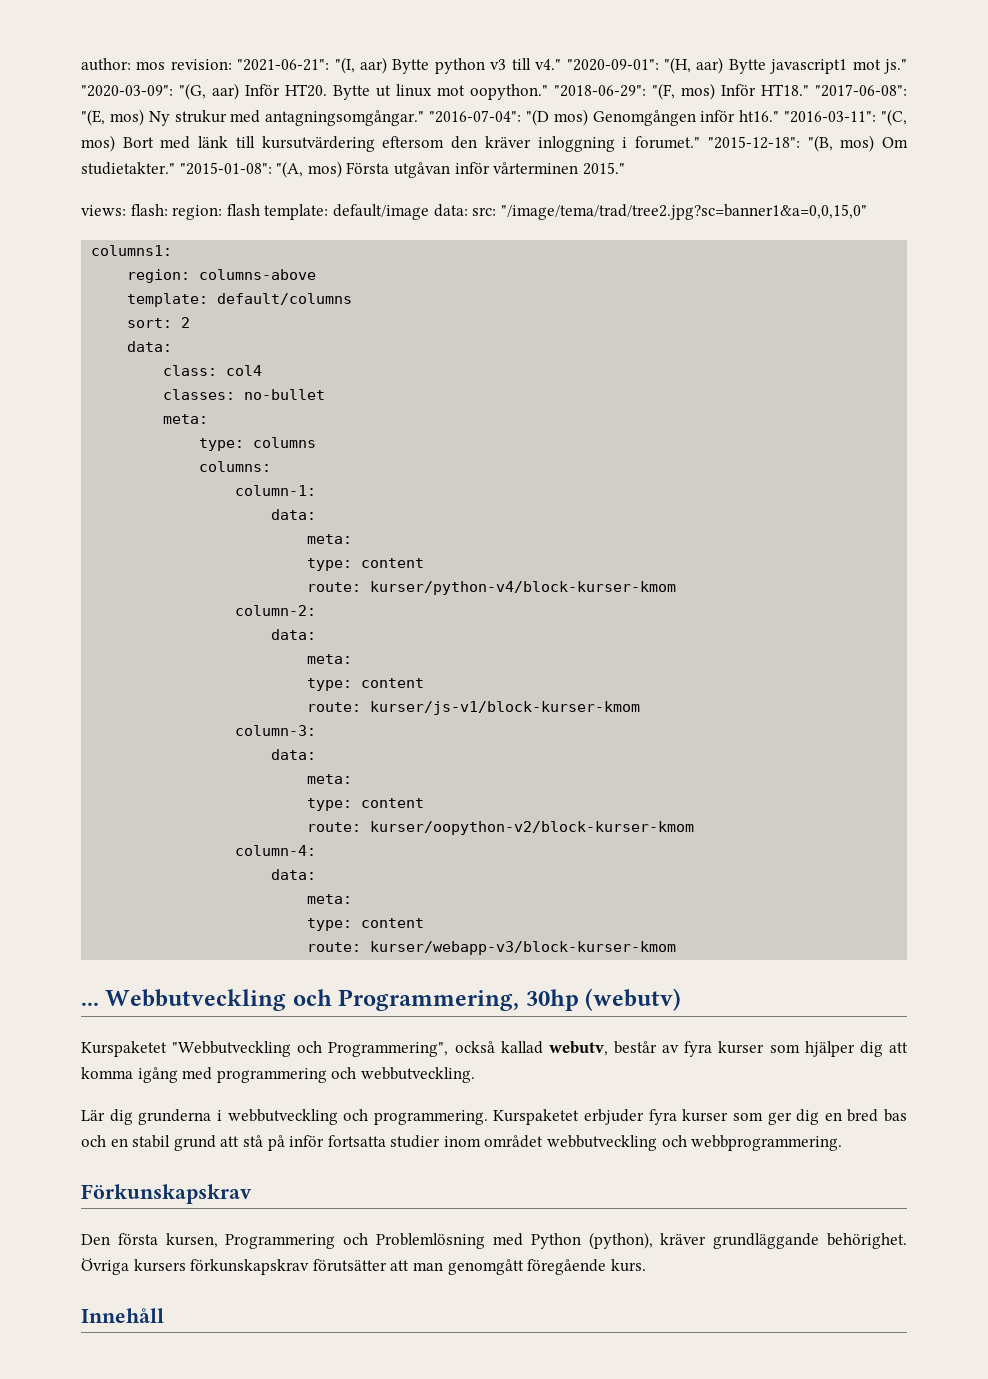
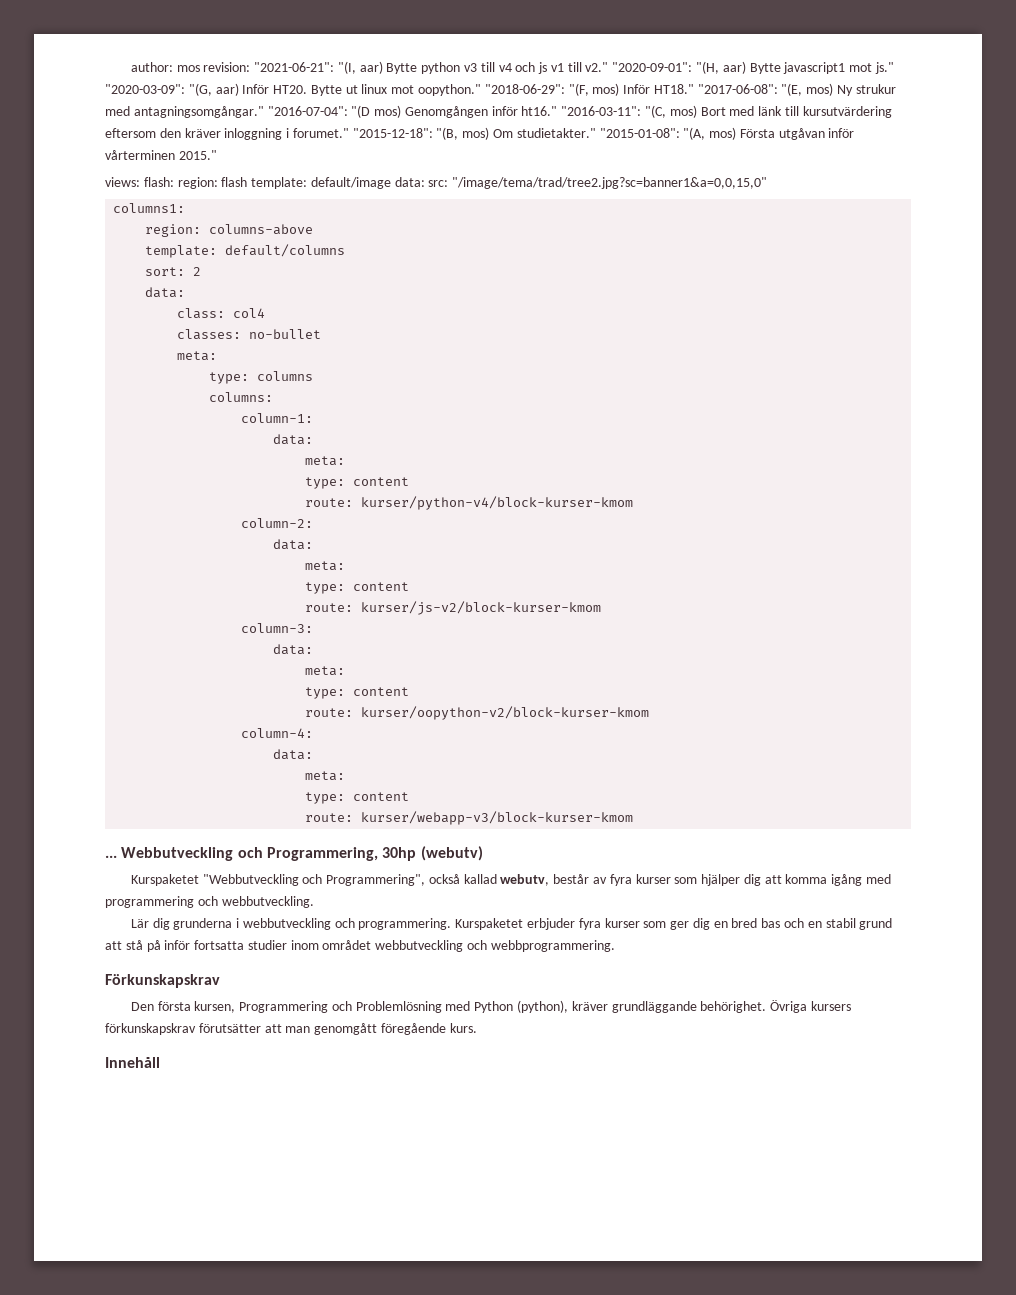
- author: mos revision: "2021-06-21": "(I, aar) Bytte python v3 till v4."
+ author: mos revision: "2021-06-21": "(I, aar) Bytte python v3 till v4 och js v1 till v2."
- route: kurser/js-v1/block-kurser-kmom
+ route: kurser/js-v2/block-kurser-kmom

